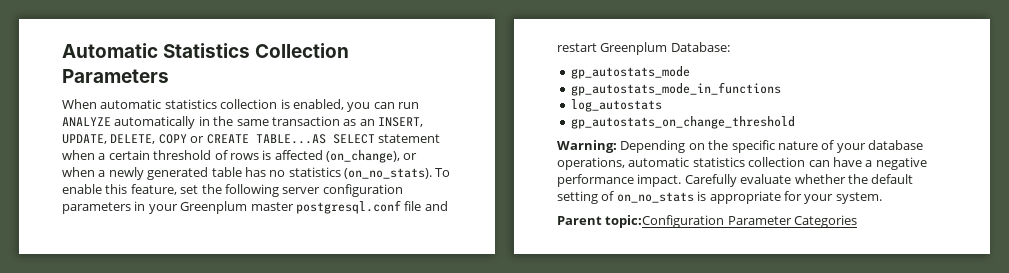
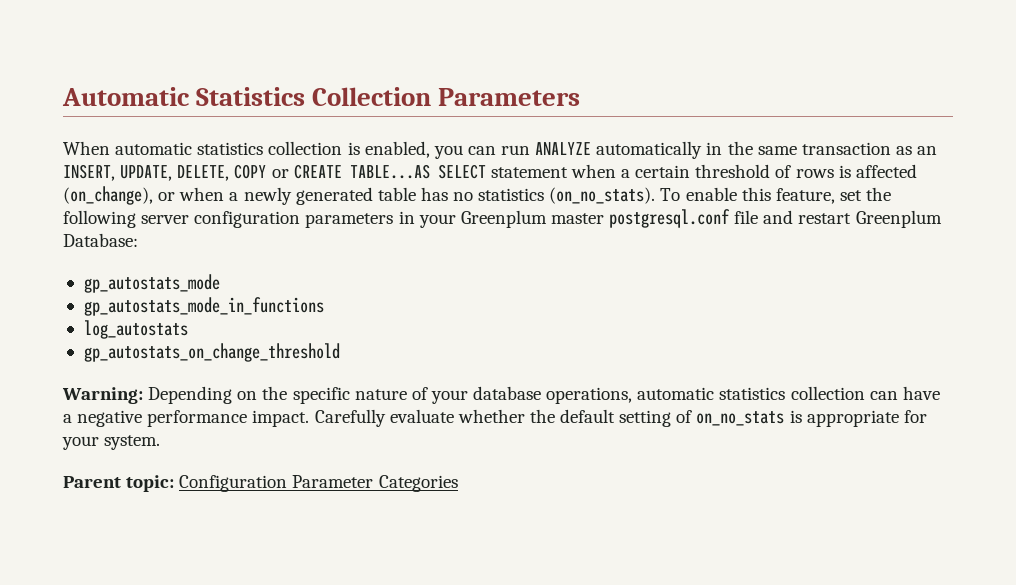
- Parent topic:Configuration Parameter Categories
+ Parent topic: Configuration Parameter Categories

